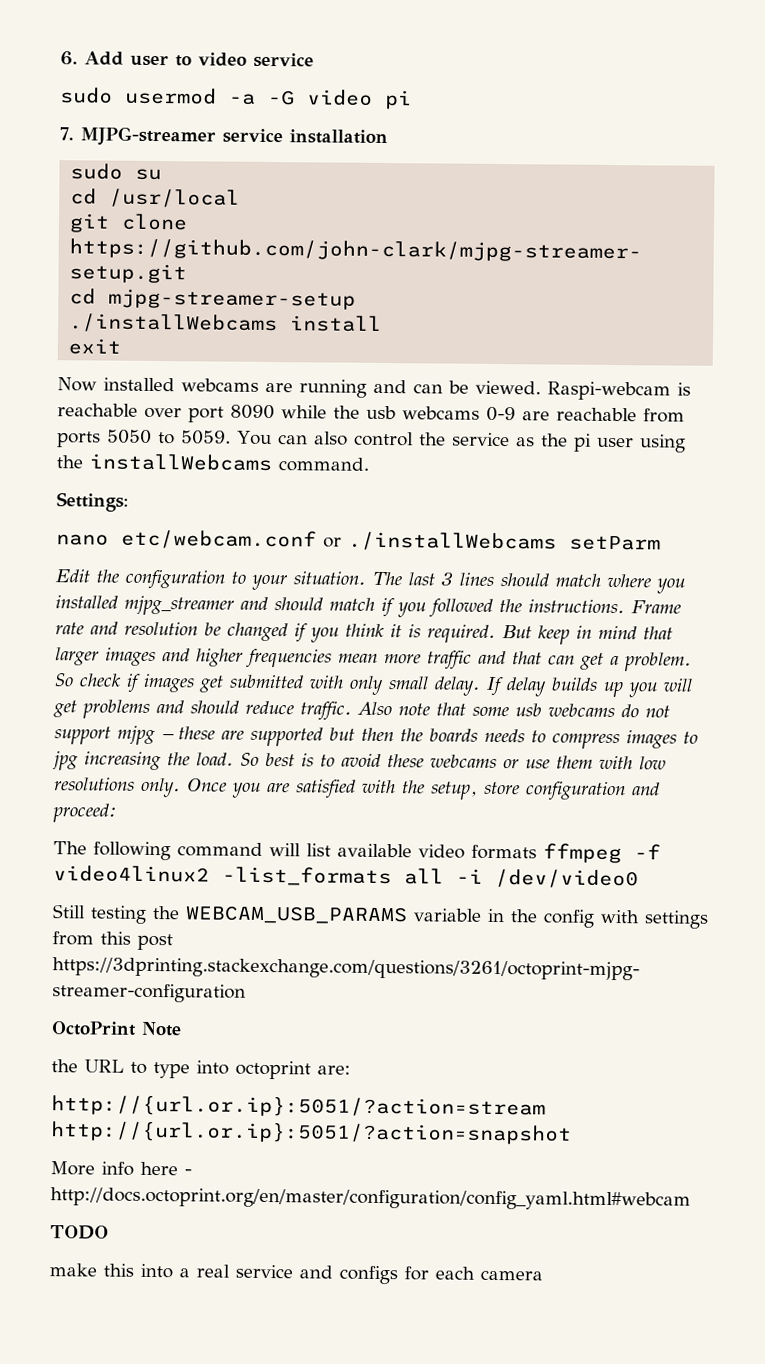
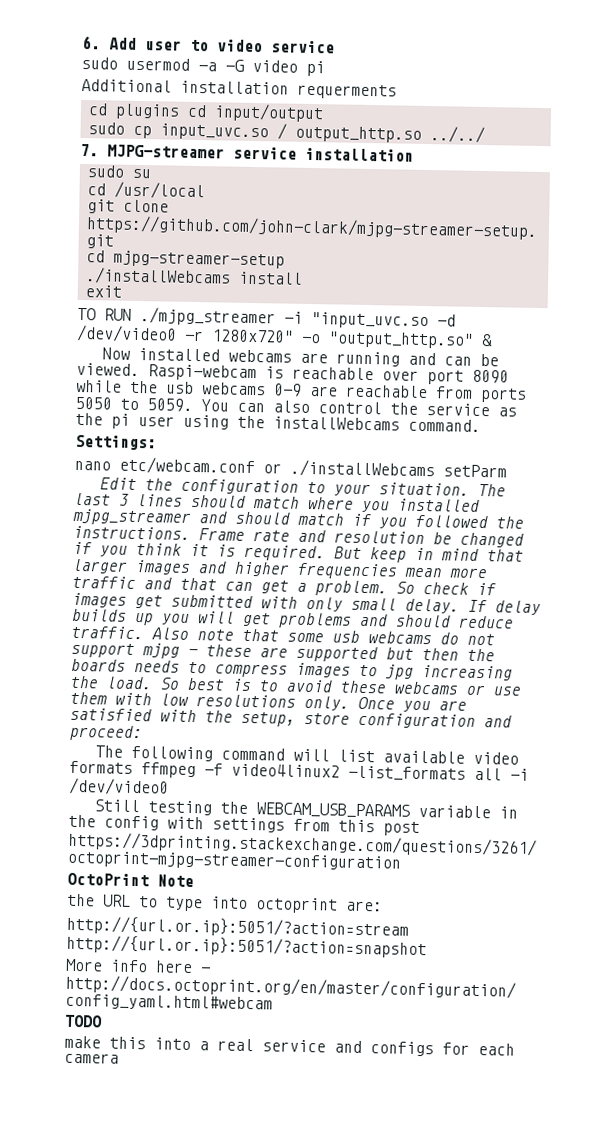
+ Additional installation requerments
+ cd plugins cd input/output
+ sudo cp input_uvc.so / output_http.so ../../
+ TO RUN ./mjpg_streamer -i "input_uvc.so -d /dev/video0 -r 1280x720" -o "output_http.so" &

